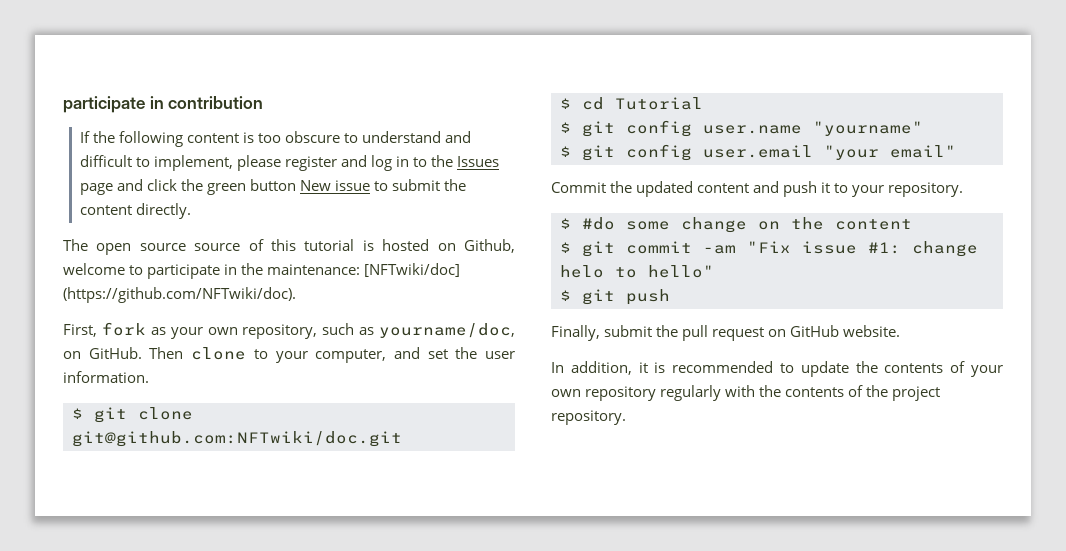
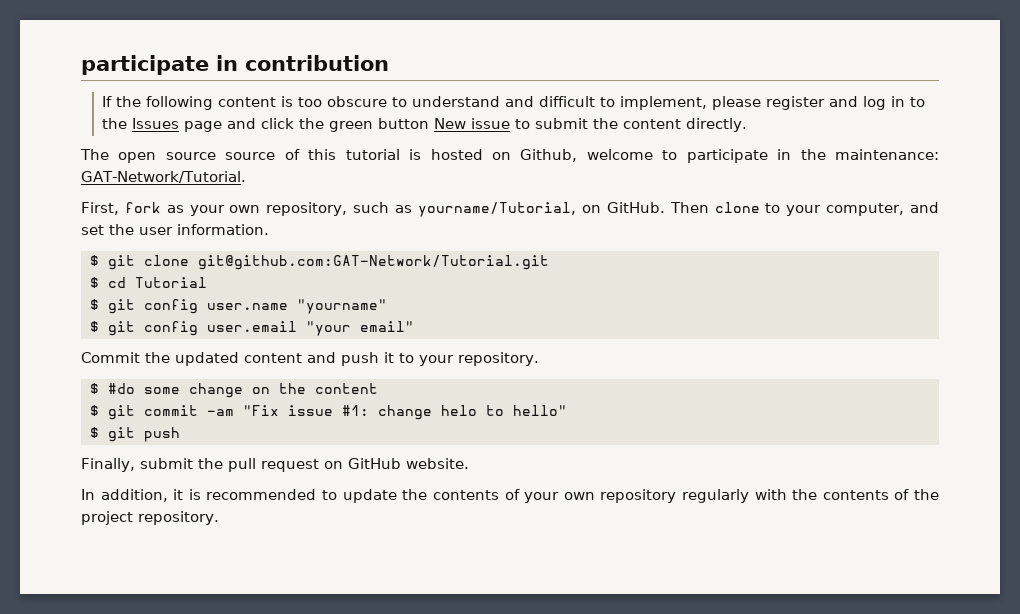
- The open source source of this tutorial is hosted on Github, welcome to participate in the maintenance: [NFTwiki/doc] (https://github.com/NFTwiki/doc).
+ The open source source of this tutorial is hosted on Github, welcome to participate in the maintenance: GAT-Network/Tutorial.
- First, fork as your own repository, such as yourname/doc, on GitHub.
+ First, fork as your own repository, such as yourname/Tutorial, on GitHub.
- $ git clone git@github.com:NFTwiki/doc.git
+ $ git clone git@github.com:GAT-Network/Tutorial.git

